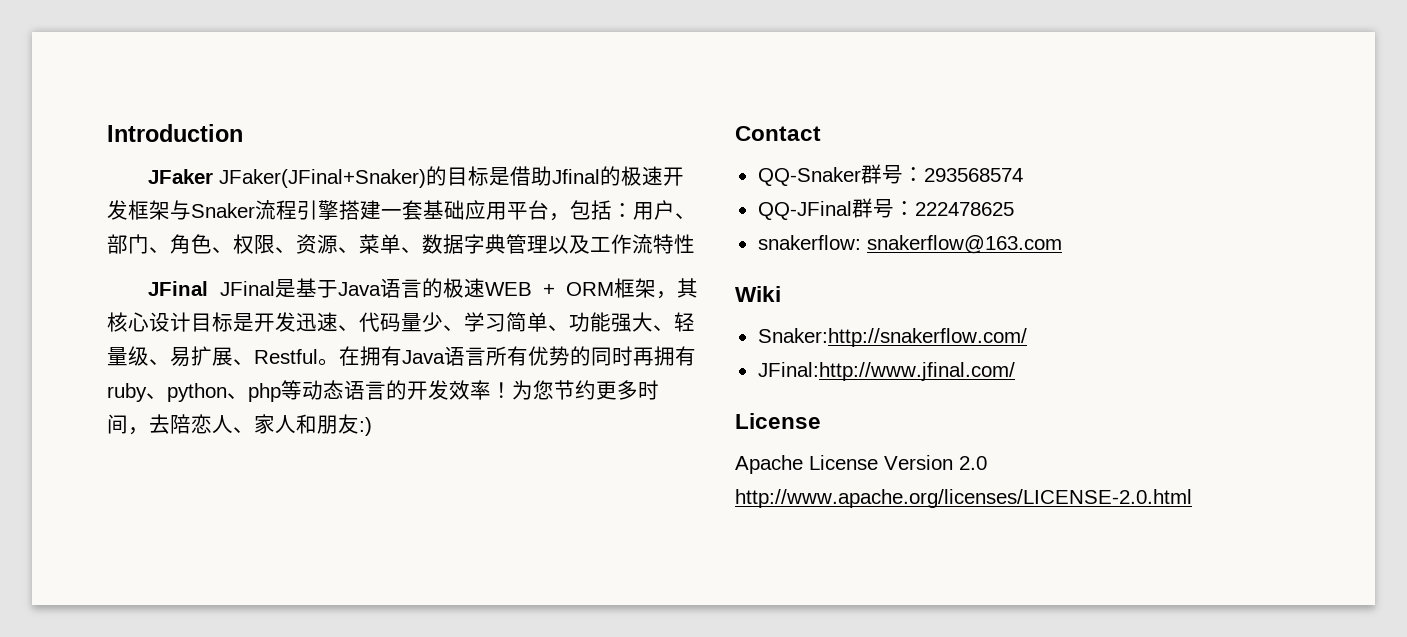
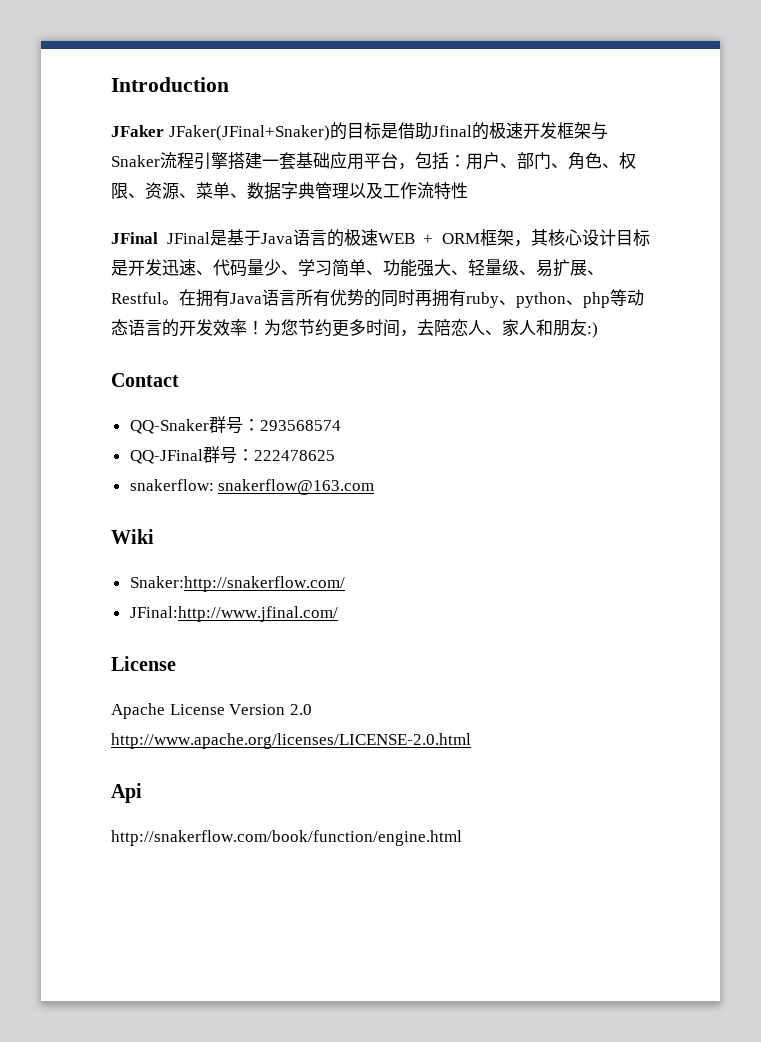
+ Api
+ http://snakerflow.com/book/function/engine.html

